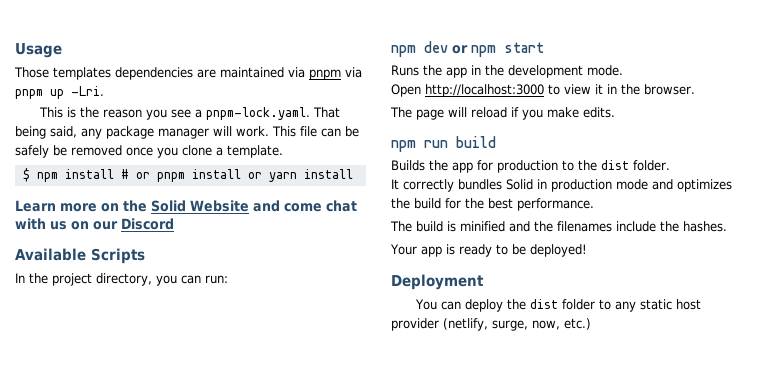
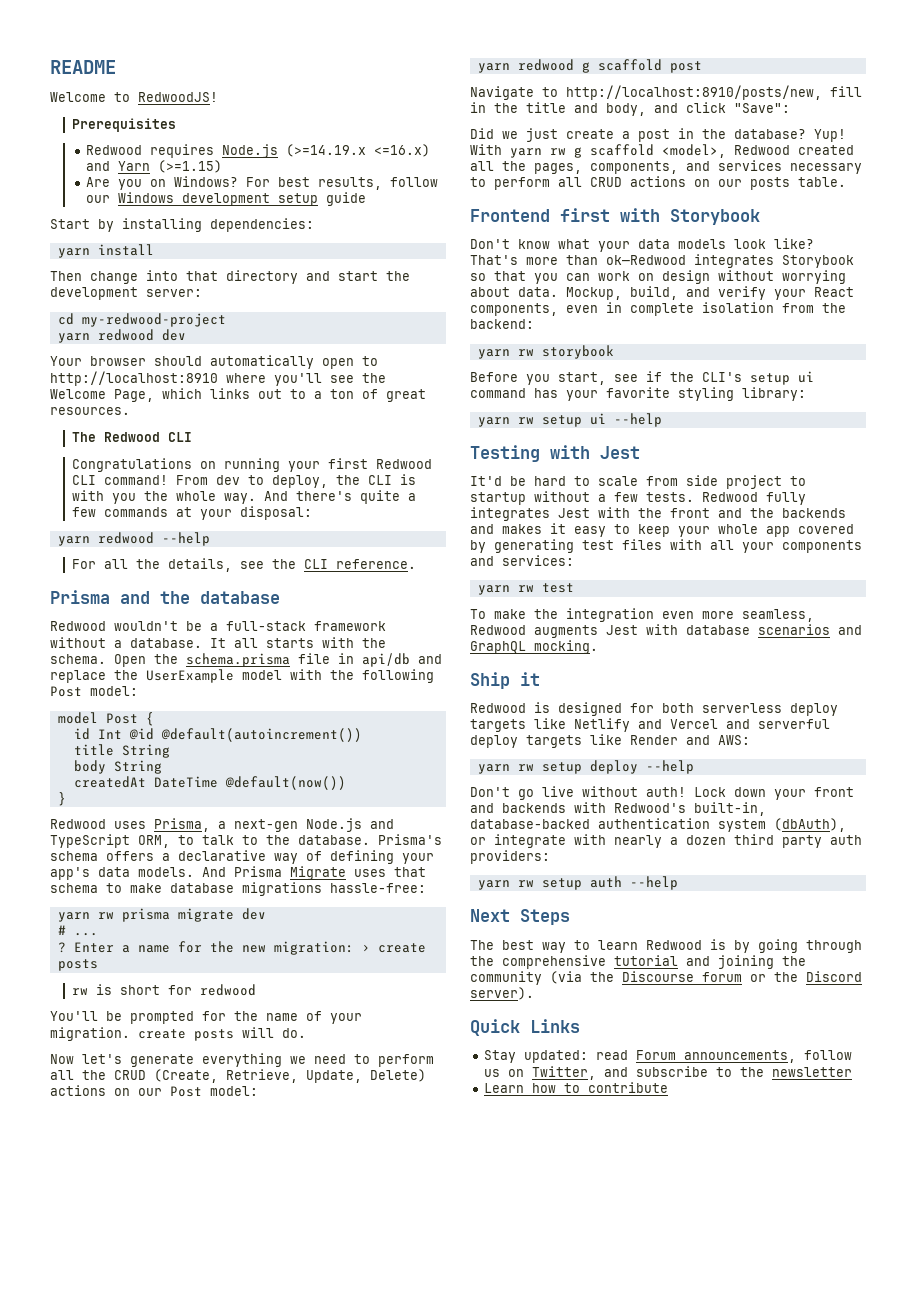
- Usage
- Those templates dependencies are maintained via pnpm via pnpm up -Lri.
- This is the reason you see a pnpm-lock.yaml. That being said, any package manager will work. This file can be safely be removed once you clone a template.
- $ npm install # or pnpm install or yarn install
- Learn more on the Solid Website and come chat with us on our Discord
- Available Scripts
- In the project directory, you can run:
- npm dev or npm start
- Runs the app in the development mode.
- Open http://localhost:3000 to view it in the browser.
- The page will reload if you make edits.
- npm run build
- Builds the app for production to the dist folder.
- It correctly bundles Solid in production mode and optimizes the build for the best performance.
- The build is minified and the filenames include the hashes.
- Your app is ready to be deployed!
- Deployment
- You can deploy the dist folder to any static host provider (netlify, surge, now, etc.)
+ README
+ Welcome to RedwoodJS!
+ Prerequisites
+ Redwood requires Node.js (>=14.19.x <=16.x) and Yarn (>=1.15)
+ Are you on Windows? For best results, follow our Windows development setup guide
+ Start by installing dependencies:
+ yarn install
+ Then change into that directory and start the development server:
+ cd my-redwood-project
+ yarn redwood dev
+ Your browser should automatically open to http://localhost:8910 where you'll see the Welcome Page, which links out to a ton of great resources.
+ The Redwood CLI
+ Congratulations on running your first Redwood CLI command! From dev to deploy, the CLI is with you the whole way. And there's quite a few commands at your disposal:
+ yarn redwood --help
+ For all the details, see the CLI reference.
+ Prisma and the database
+ Redwood wouldn't be a full-stack framework without a database. It all starts with the schema. Open the schema.prisma file in api/db and replace the UserExample model with the following Post model:
+ model Post {
+ id Int @id @default(autoincrement())
+ title String
+ body String
+ createdAt DateTime @default(now())
+ }
+ Redwood uses Prisma, a next-gen Node.js and TypeScript ORM, to talk to the database. Prisma's schema offers a declarative way of defining your app's data models. And Prisma Migrate uses that schema to make database migrations hassle-free:
+ yarn rw prisma migrate dev
+ # ...
+ ? Enter a name for the new migration: › create posts
+ rw is short for redwood
+ You'll be prompted for the name of your migration. create posts will do.
+ Now let's generate everything we need to perform all the CRUD (Create, Retrieve, Update, Delete) actions on our Post model:
+ yarn redwood g scaffold post
+ Navigate to http://localhost:8910/posts/new, fill in the title and body, and click "Save":
+ Did we just create a post in the database? Yup! With yarn rw g scaffold <model>, Redwood created all the pages, components, and services necessary to perform all CRUD actions on our posts table.
+ Frontend first with Storybook
+ Don't know what your data models look like? That's more than ok—Redwood integrates Storybook so that you can work on design without worrying about data. Mockup, build, and verify your React components, even in complete isolation from the backend:
+ yarn rw storybook
+ Before you start, see if the CLI's setup ui command has your favorite styling library:
+ yarn rw setup ui --help
+ Testing with Jest
+ It'd be hard to scale from side project to startup without a few tests. Redwood fully integrates Jest with the front and the backends and makes it easy to keep your whole app covered by generating test files with all your components and services:
+ yarn rw test
+ To make the integration even more seamless, Redwood augments Jest with database scenarios and GraphQL mocking.
+ Ship it
+ Redwood is designed for both serverless deploy targets like Netlify and Vercel and serverful deploy targets like Render and AWS:
+ yarn rw setup deploy --help
+ Don't go live without auth! Lock down your front and backends with Redwood's built-in, database-backed authentication system (dbAuth), or integrate with nearly a dozen third party auth providers:
+ yarn rw setup auth --help
+ Next Steps
+ The best way to learn Redwood is by going through the comprehensive tutorial and joining the community (via the Discourse forum or the Discord server).
+ Quick Links
+ Stay updated: read Forum announcements, follow us on Twitter, and subscribe to the newsletter
+ Learn how to contribute

